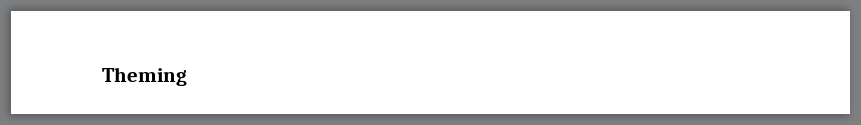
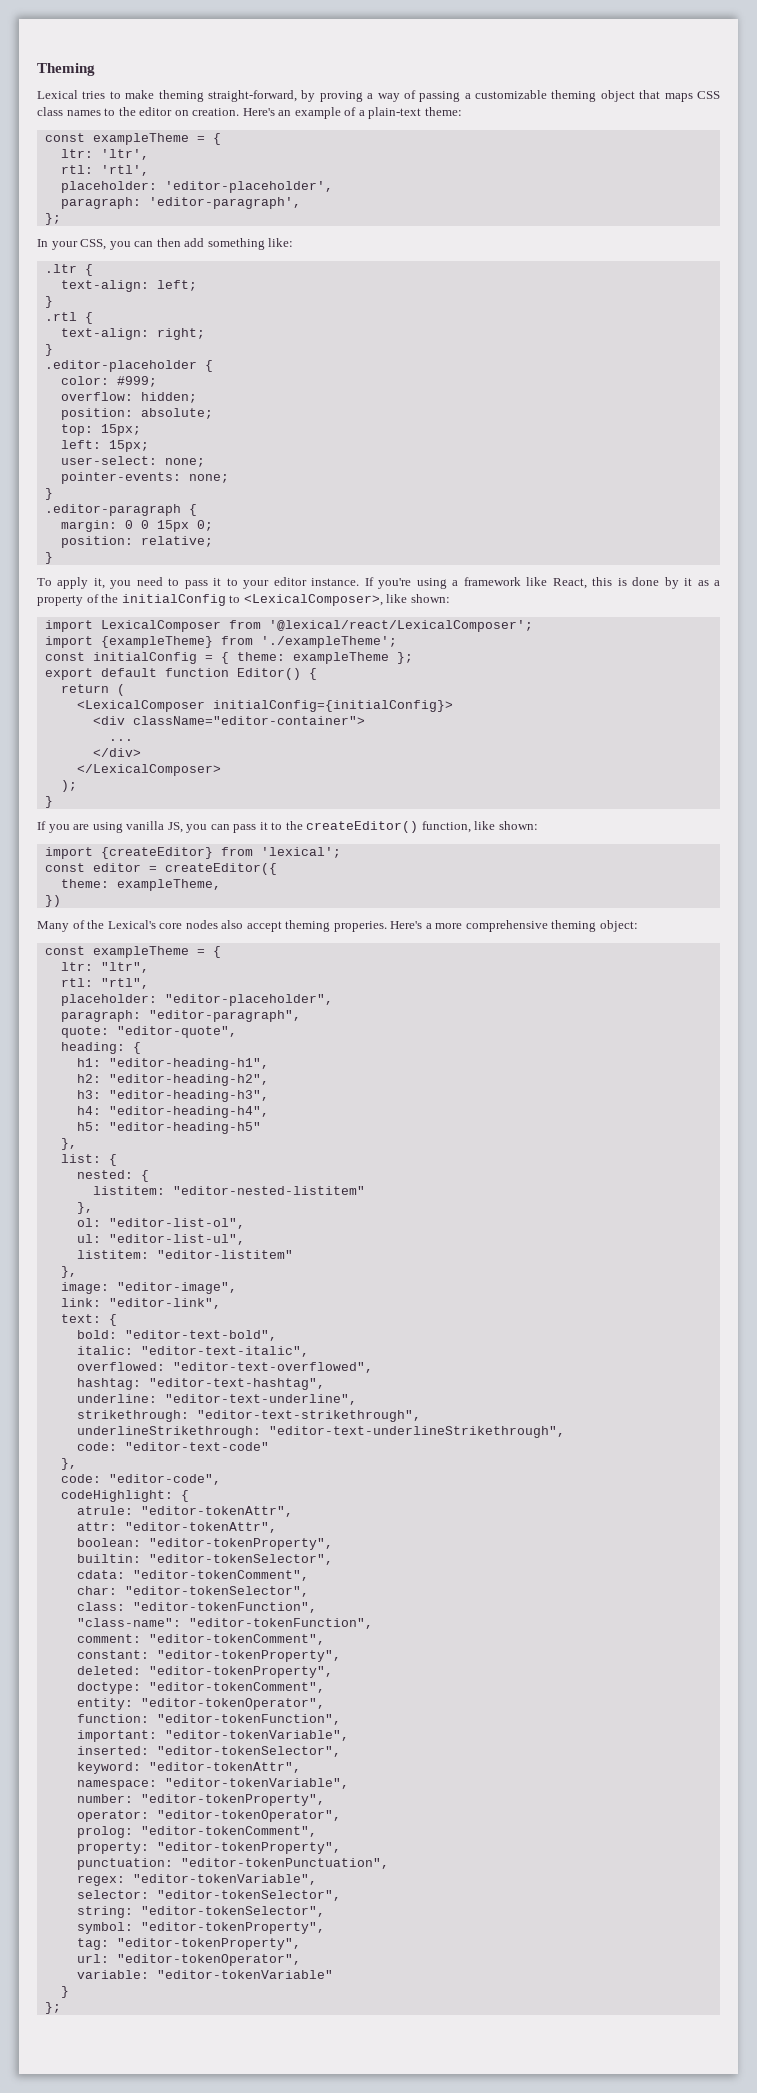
+ Lexical tries to make theming straight-forward, by proving a way of passing a customizable theming object that maps CSS class names to the editor on creation. Here's an example of a plain-text theme:
+ const exampleTheme = {
+ ltr: 'ltr',
+ rtl: 'rtl',
+ placeholder: 'editor-placeholder',
+ paragraph: 'editor-paragraph',
+ };
+ In your CSS, you can then add something like:
+ .ltr {
+ text-align: left;
+ }
+ .rtl {
+ text-align: right;
+ }
+ .editor-placeholder {
+ color: #999;
+ overflow: hidden;
+ position: absolute;
+ top: 15px;
+ left: 15px;
+ user-select: none;
+ pointer-events: none;
+ }
+ .editor-paragraph {
+ margin: 0 0 15px 0;
+ position: relative;
+ }
+ To apply it, you need to pass it to your editor instance. If you're using a framework like React, this is done by it as a property of the initialConfig to <LexicalComposer>, like shown:
+ import LexicalComposer from '@lexical/react/LexicalComposer';
+ import {exampleTheme} from './exampleTheme';
+ const initialConfig = { theme: exampleTheme };
+ export default function Editor() {
+ return (
+ <LexicalComposer initialConfig={initialConfig}>
+ <div className="editor-container">
+ ...
+ </div>
+ </LexicalComposer>
+ );
+ }
+ If you are using vanilla JS, you can pass it to the createEditor() function, like shown:
+ import {createEditor} from 'lexical';
+ const editor = createEditor({
+ theme: exampleTheme,
+ })
+ Many of the Lexical's core nodes also accept theming properies. Here's a more comprehensive theming object:
+ const exampleTheme = {
+ ltr: "ltr",
+ rtl: "rtl",
+ placeholder: "editor-placeholder",
+ paragraph: "editor-paragraph",
+ quote: "editor-quote",
+ heading: {
+ h1: "editor-heading-h1",
+ h2: "editor-heading-h2",
+ h3: "editor-heading-h3",
+ h4: "editor-heading-h4",
+ h5: "editor-heading-h5"
+ },
+ list: {
+ nested: {
+ listitem: "editor-nested-listitem"
+ },
+ ol: "editor-list-ol",
+ ul: "editor-list-ul",
+ listitem: "editor-listitem"
+ },
+ image: "editor-image",
+ link: "editor-link",
+ text: {
+ bold: "editor-text-bold",
+ italic: "editor-text-italic",
+ overflowed: "editor-text-overflowed",
+ hashtag: "editor-text-hashtag",
+ underline: "editor-text-underline",
+ strikethrough: "editor-text-strikethrough",
+ underlineStrikethrough: "editor-text-underlineStrikethrough",
+ code: "editor-text-code"
+ },
+ code: "editor-code",
+ codeHighlight: {
+ atrule: "editor-tokenAttr",
+ attr: "editor-tokenAttr",
+ boolean: "editor-tokenProperty",
+ builtin: "editor-tokenSelector",
+ cdata: "editor-tokenComment",
+ char: "editor-tokenSelector",
+ class: "editor-tokenFunction",
+ "class-name": "editor-tokenFunction",
+ comment: "editor-tokenComment",
+ constant: "editor-tokenProperty",
+ deleted: "editor-tokenProperty",
+ doctype: "editor-tokenComment",
+ entity: "editor-tokenOperator",
+ function: "editor-tokenFunction",
+ important: "editor-tokenVariable",
+ inserted: "editor-tokenSelector",
+ keyword: "editor-tokenAttr",
+ namespace: "editor-tokenVariable",
+ number: "editor-tokenProperty",
+ operator: "editor-tokenOperator",
+ prolog: "editor-tokenComment",
+ property: "editor-tokenProperty",
+ punctuation: "editor-tokenPunctuation",
+ regex: "editor-tokenVariable",
+ selector: "editor-tokenSelector",
+ string: "editor-tokenSelector",
+ symbol: "editor-tokenProperty",
+ tag: "editor-tokenProperty",
+ url: "editor-tokenOperator",
+ variable: "editor-tokenVariable"
+ }
+ };

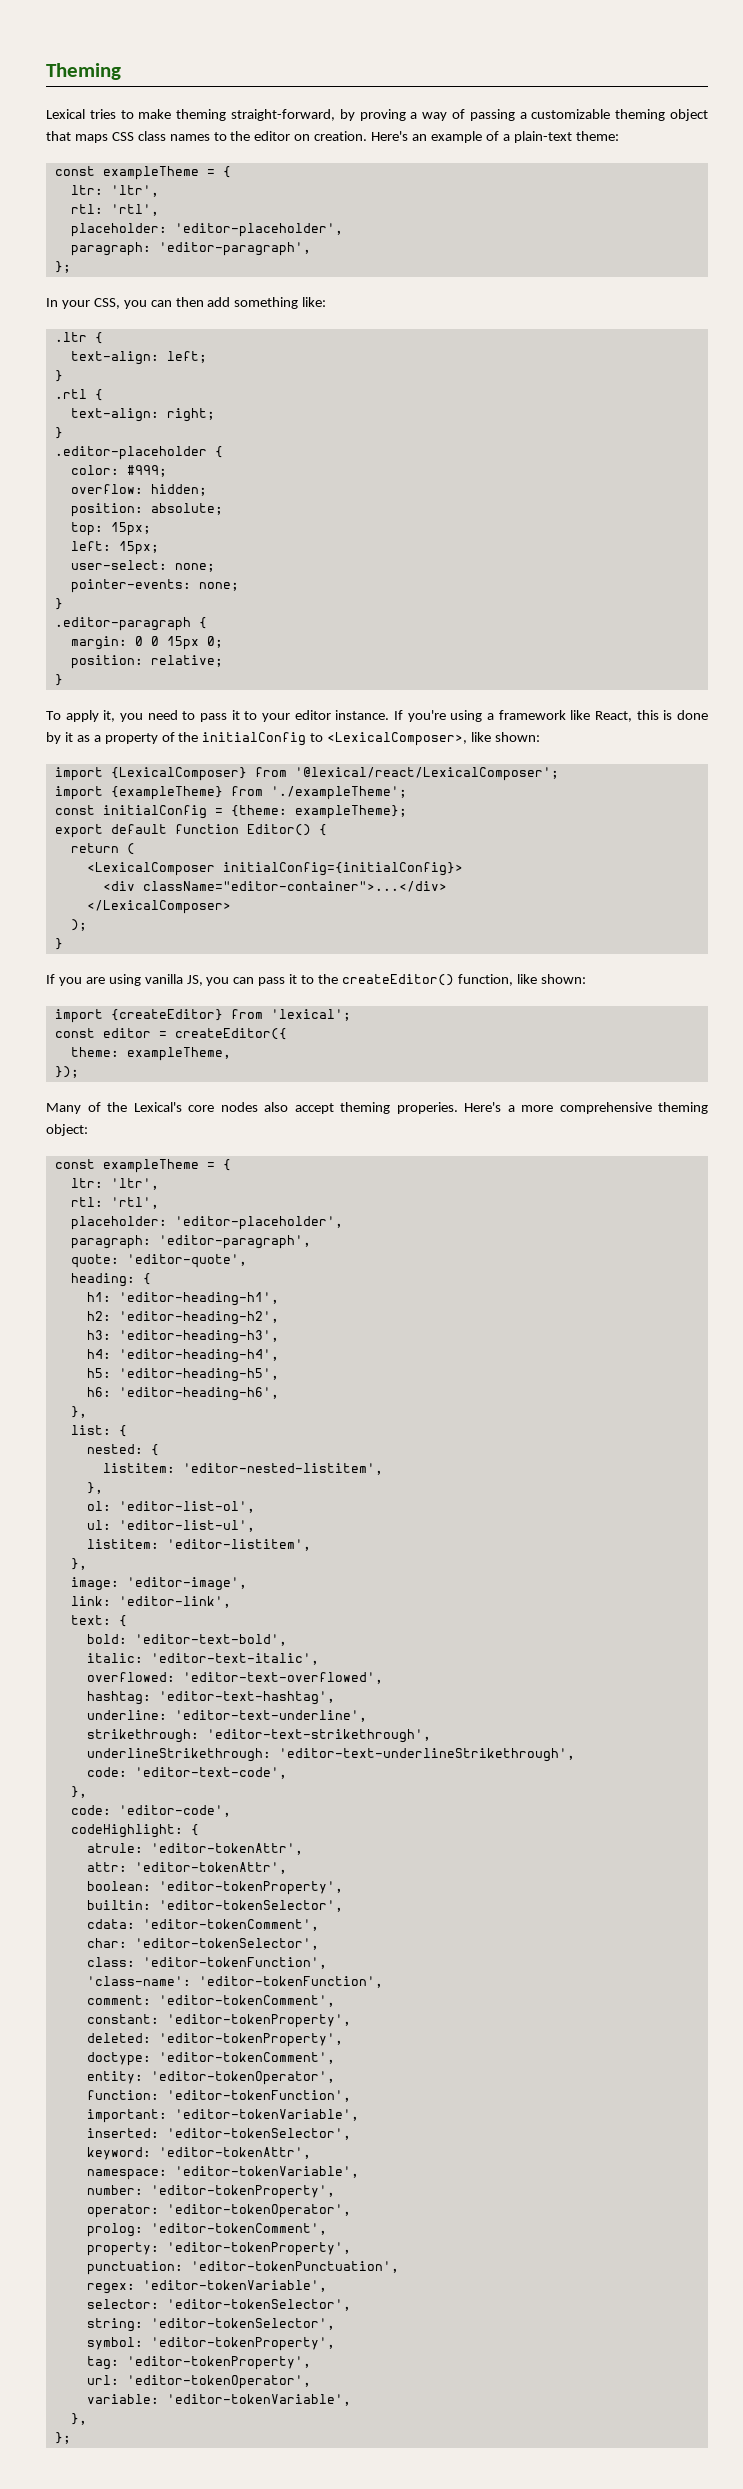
- import LexicalComposer from '@lexical/react/LexicalComposer';
+ import {LexicalComposer} from '@lexical/react/LexicalComposer';
- const initialConfig = { theme: exampleTheme };
+ const initialConfig = {theme: exampleTheme};
- <div className="editor-container">
- ...
- </div>
+ <div className="editor-container">...</div>
- })
+ });
  Here's a more comprehensive theming object:
  const exampleTheme = {
- ltr: "ltr",
- rtl: "rtl",
- placeholder: "editor-placeholder",
- paragraph: "editor-paragraph",
+ ltr: 'ltr',
+ rtl: 'rtl',
+ placeholder: 'editor-placeholder',
+ paragraph: 'editor-paragraph',
- quote: "editor-quote",
+ quote: 'editor-quote',
- h1: "editor-heading-h1",
+ h1: 'editor-heading-h1',
- h2: "editor-heading-h2",
+ h2: 'editor-heading-h2',
- h3: "editor-heading-h3",
+ h3: 'editor-heading-h3',
- h4: "editor-heading-h4",
+ h4: 'editor-heading-h4',
- h5: "editor-heading-h5"
+ h5: 'editor-heading-h5',
+ h6: 'editor-heading-h6',
- listitem: "editor-nested-listitem"
+ listitem: 'editor-nested-listitem',
- ol: "editor-list-ol",
+ ol: 'editor-list-ol',
- ul: "editor-list-ul",
- listitem: "editor-listitem"
+ ul: 'editor-list-ul',
+ listitem: 'editor-listitem',
- image: "editor-image",
+ image: 'editor-image',
- link: "editor-link",
+ link: 'editor-link',
- bold: "editor-text-bold",
+ bold: 'editor-text-bold',
- italic: "editor-text-italic",
+ italic: 'editor-text-italic',
- overflowed: "editor-text-overflowed",
+ overflowed: 'editor-text-overflowed',
- hashtag: "editor-text-hashtag",
+ hashtag: 'editor-text-hashtag',
- underline: "editor-text-underline",
+ underline: 'editor-text-underline',
- strikethrough: "editor-text-strikethrough",
+ strikethrough: 'editor-text-strikethrough',
- underlineStrikethrough: "editor-text-underlineStrikethrough",
- code: "editor-text-code"
+ underlineStrikethrough: 'editor-text-underlineStrikethrough',
+ code: 'editor-text-code',
- code: "editor-code",
+ code: 'editor-code',
- atrule: "editor-tokenAttr",
+ atrule: 'editor-tokenAttr',
- attr: "editor-tokenAttr",
+ attr: 'editor-tokenAttr',
- boolean: "editor-tokenProperty",
+ boolean: 'editor-tokenProperty',
- builtin: "editor-tokenSelector",
+ builtin: 'editor-tokenSelector',
- cdata: "editor-tokenComment",
+ cdata: 'editor-tokenComment',
- char: "editor-tokenSelector",
+ char: 'editor-tokenSelector',
- class: "editor-tokenFunction",
- "class-name": "editor-tokenFunction",
+ class: 'editor-tokenFunction',
+ 'class-name': 'editor-tokenFunction',
- comment: "editor-tokenComment",
+ comment: 'editor-tokenComment',
- constant: "editor-tokenProperty",
+ constant: 'editor-tokenProperty',
- deleted: "editor-tokenProperty",
+ deleted: 'editor-tokenProperty',
- doctype: "editor-tokenComment",
+ doctype: 'editor-tokenComment',
- entity: "editor-tokenOperator",
+ entity: 'editor-tokenOperator',
- function: "editor-tokenFunction",
+ function: 'editor-tokenFunction',
- important: "editor-tokenVariable",
+ important: 'editor-tokenVariable',
- inserted: "editor-tokenSelector",
+ inserted: 'editor-tokenSelector',
- keyword: "editor-tokenAttr",
+ keyword: 'editor-tokenAttr',
- namespace: "editor-tokenVariable",
+ namespace: 'editor-tokenVariable',
- number: "editor-tokenProperty",
+ number: 'editor-tokenProperty',
- operator: "editor-tokenOperator",
+ operator: 'editor-tokenOperator',
- prolog: "editor-tokenComment",
+ prolog: 'editor-tokenComment',
- property: "editor-tokenProperty",
+ property: 'editor-tokenProperty',
- punctuation: "editor-tokenPunctuation",
+ punctuation: 'editor-tokenPunctuation',
- regex: "editor-tokenVariable",
+ regex: 'editor-tokenVariable',
- selector: "editor-tokenSelector",
+ selector: 'editor-tokenSelector',
- string: "editor-tokenSelector",
+ string: 'editor-tokenSelector',
- symbol: "editor-tokenProperty",
+ symbol: 'editor-tokenProperty',
- tag: "editor-tokenProperty",
+ tag: 'editor-tokenProperty',
- url: "editor-tokenOperator",
+ url: 'editor-tokenOperator',
- variable: "editor-tokenVariable"
- }
+ variable: 'editor-tokenVariable',
+ },

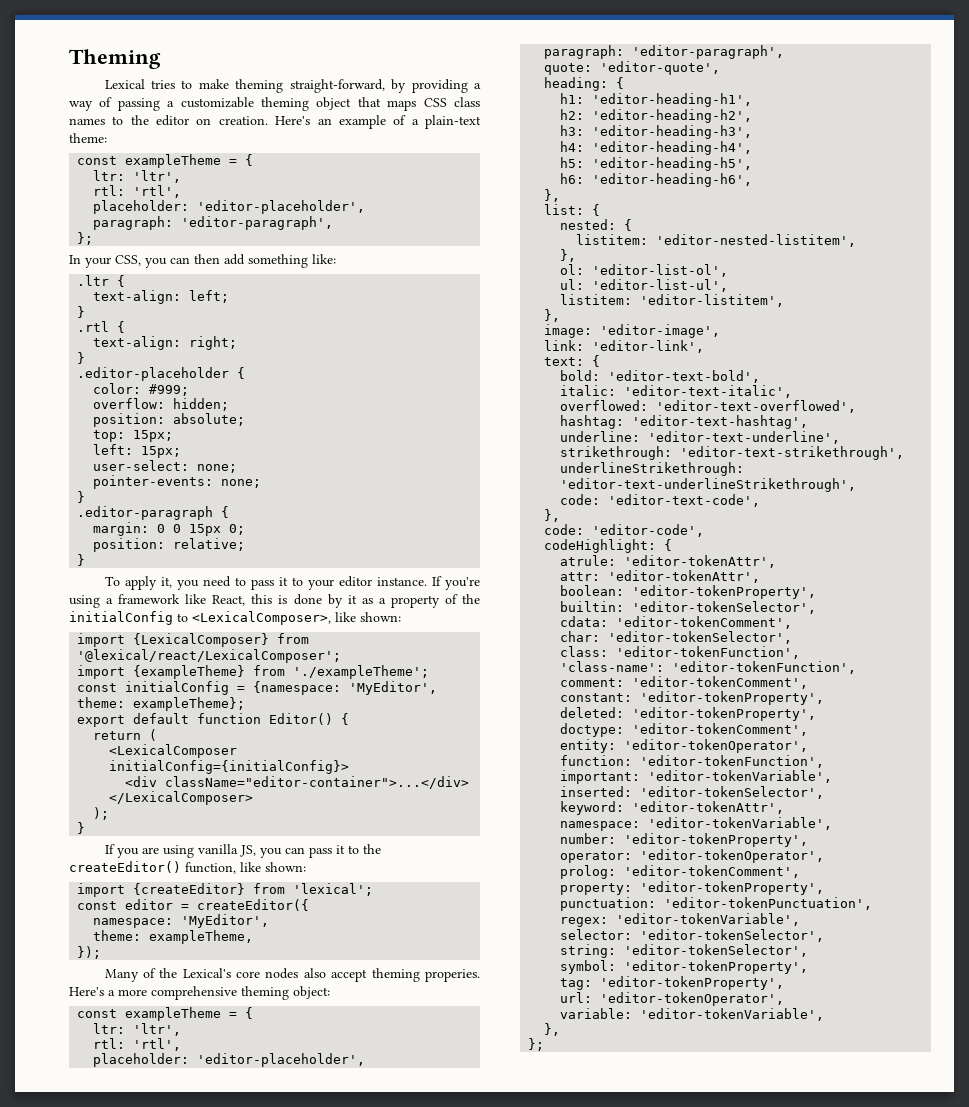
- Lexical tries to make theming straight-forward, by proving a way of passing a customizable theming object that maps CSS class names to the editor on creation.
+ Lexical tries to make theming straight-forward, by providing a way of passing a customizable theming object that maps CSS class names to the editor on creation.
- const initialConfig = {theme: exampleTheme};
+ const initialConfig = {namespace: 'MyEditor', theme: exampleTheme};
+ namespace: 'MyEditor',

